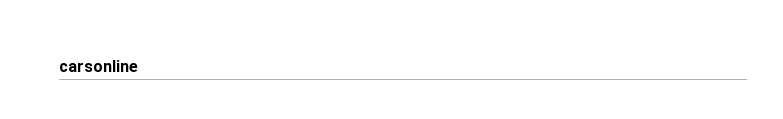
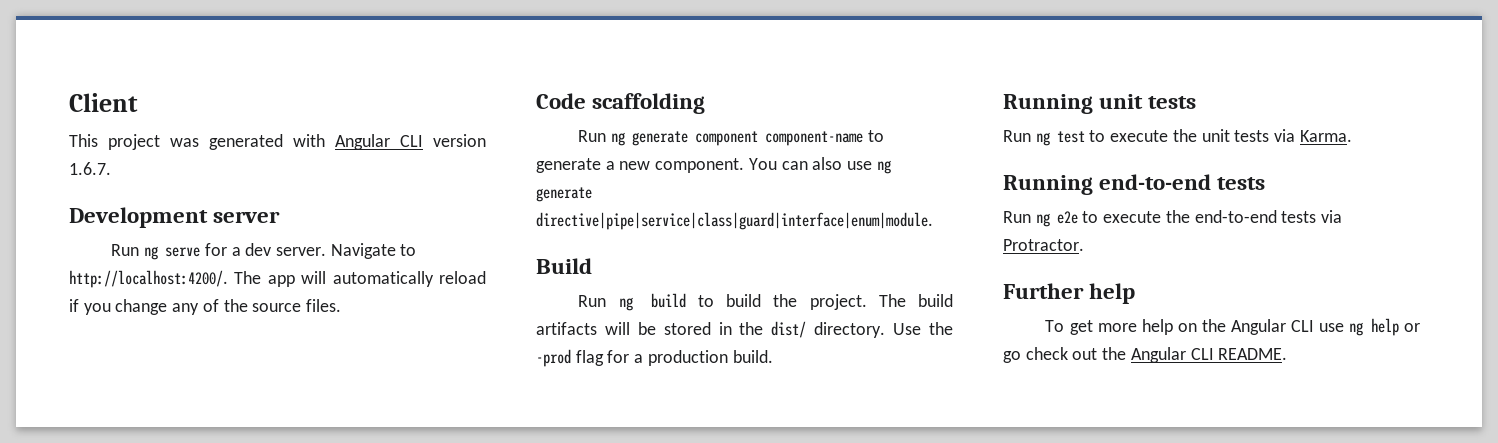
- carsonline
+ Client
+ This project was generated with Angular CLI version 1.6.7.
+ Development server
+ Run ng serve for a dev server. Navigate to http://localhost:4200/. The app will automatically reload if you change any of the source files.
+ Code scaffolding
+ Run ng generate component component-name to generate a new component. You can also use ng generate directive|pipe|service|class|guard|interface|enum|module.
+ Build
+ Run ng build to build the project. The build artifacts will be stored in the dist/ directory. Use the -prod flag for a production build.
+ Running unit tests
+ Run ng test to execute the unit tests via Karma.
+ Running end-to-end tests
+ Run ng e2e to execute the end-to-end tests via Protractor.
+ Further help
+ To get more help on the Angular CLI use ng help or go check out the Angular CLI README.

